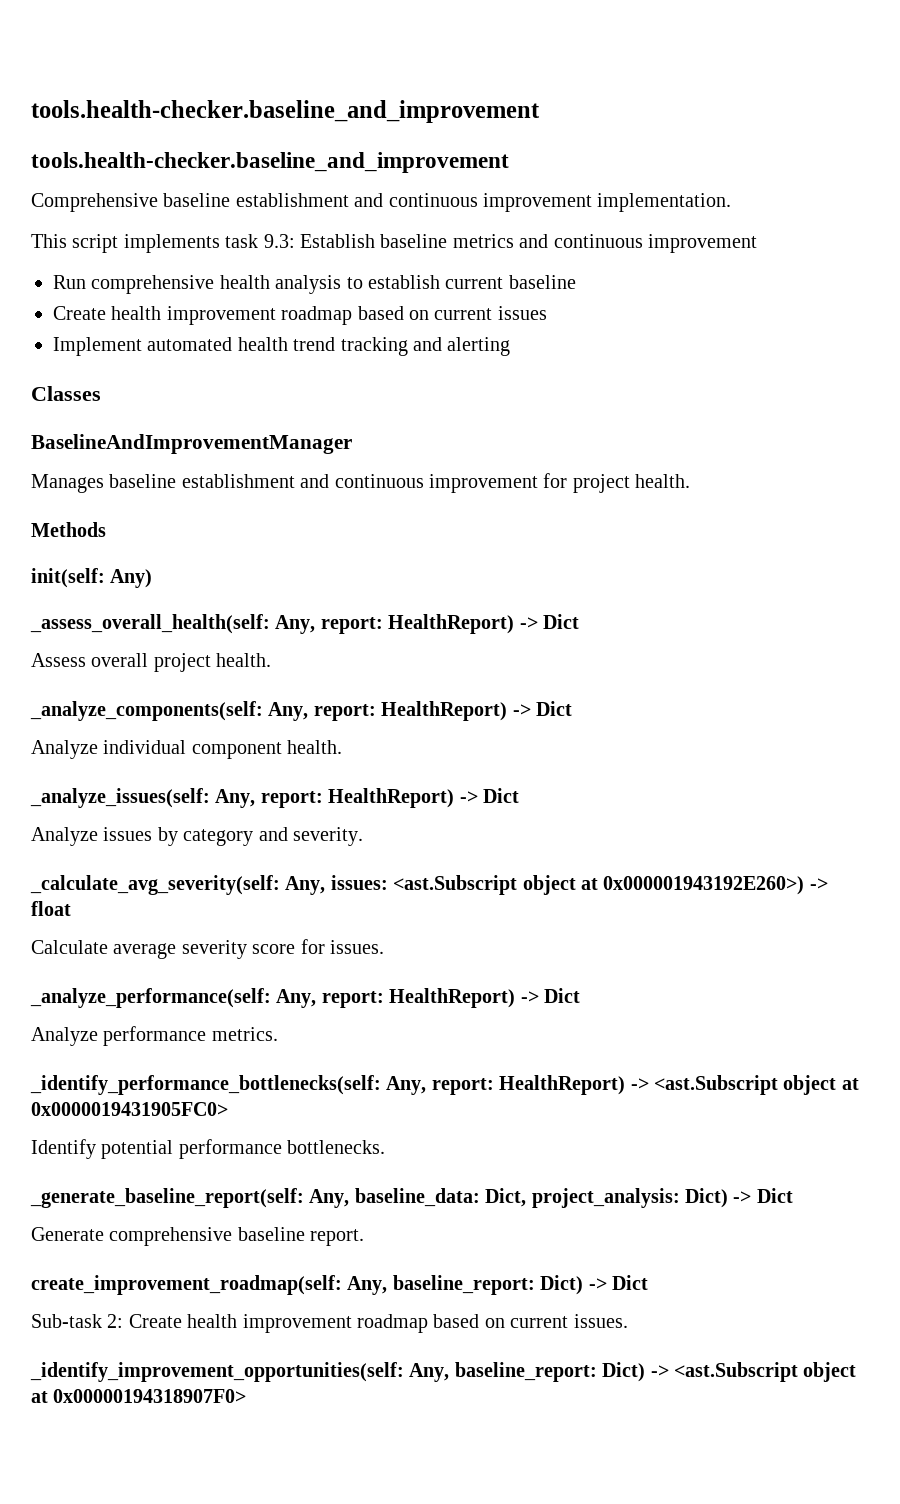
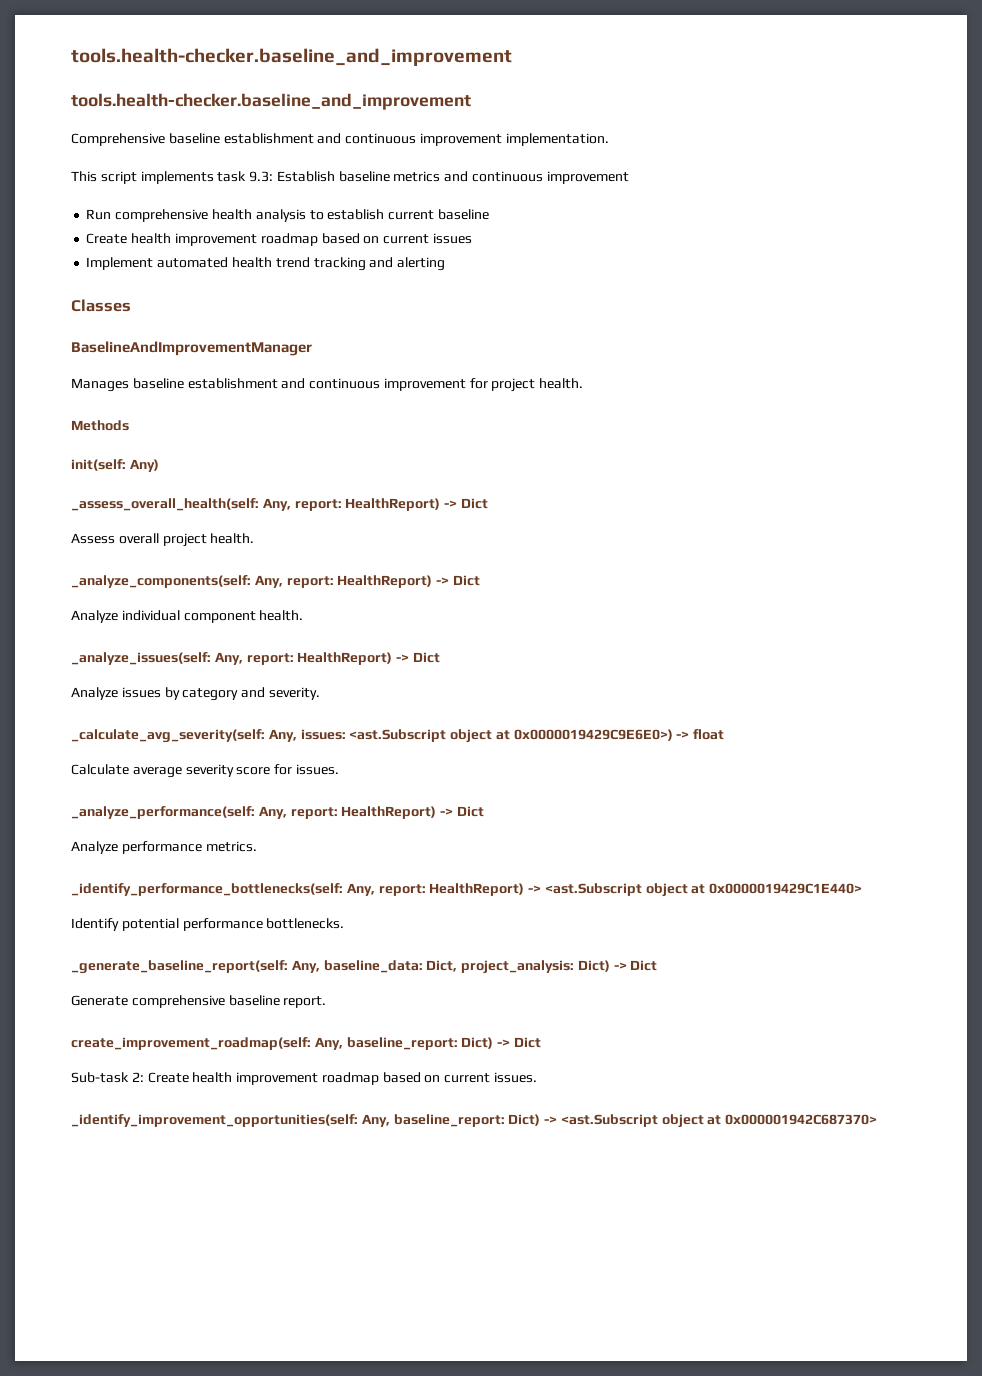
- _calculate_avg_severity(self: Any, issues: <ast.Subscript object at 0x000001943192E260>) -> float
+ _calculate_avg_severity(self: Any, issues: <ast.Subscript object at 0x0000019429C9E6E0>) -> float
- _identify_performance_bottlenecks(self: Any, report: HealthReport) -> <ast.Subscript object at 0x0000019431905FC0>
+ _identify_performance_bottlenecks(self: Any, report: HealthReport) -> <ast.Subscript object at 0x0000019429C1E440>
- _identify_improvement_opportunities(self: Any, baseline_report: Dict) -> <ast.Subscript object at 0x00000194318907F0>
+ _identify_improvement_opportunities(self: Any, baseline_report: Dict) -> <ast.Subscript object at 0x000001942C687370>

